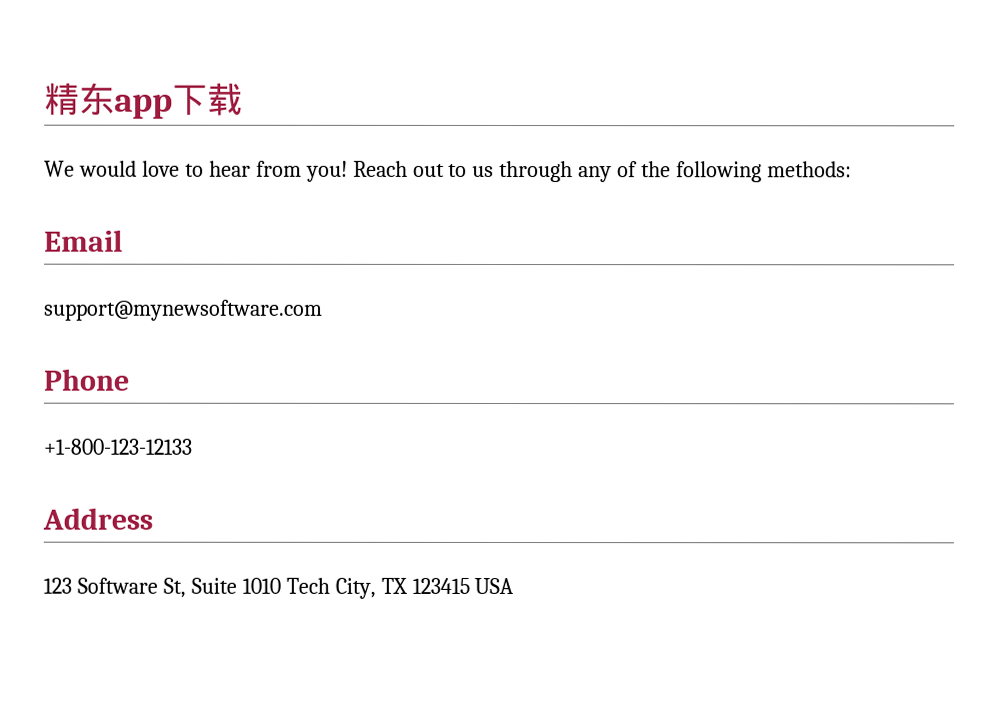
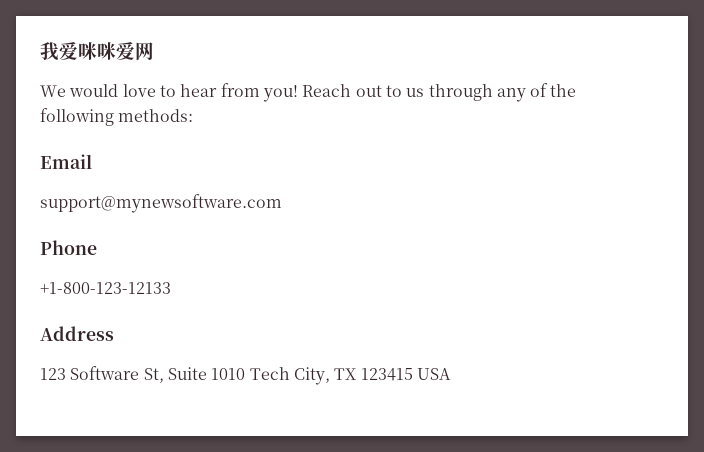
- 精东app下载
+ 我爱咪咪爱网

